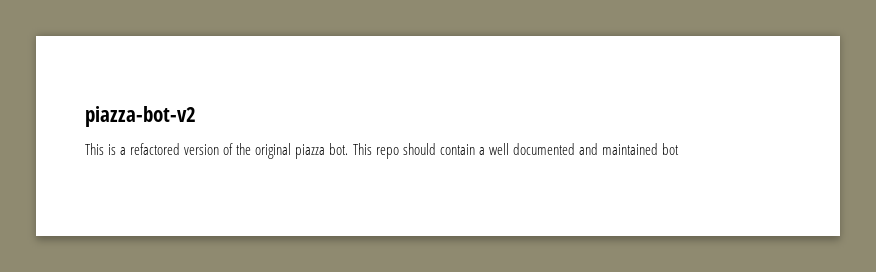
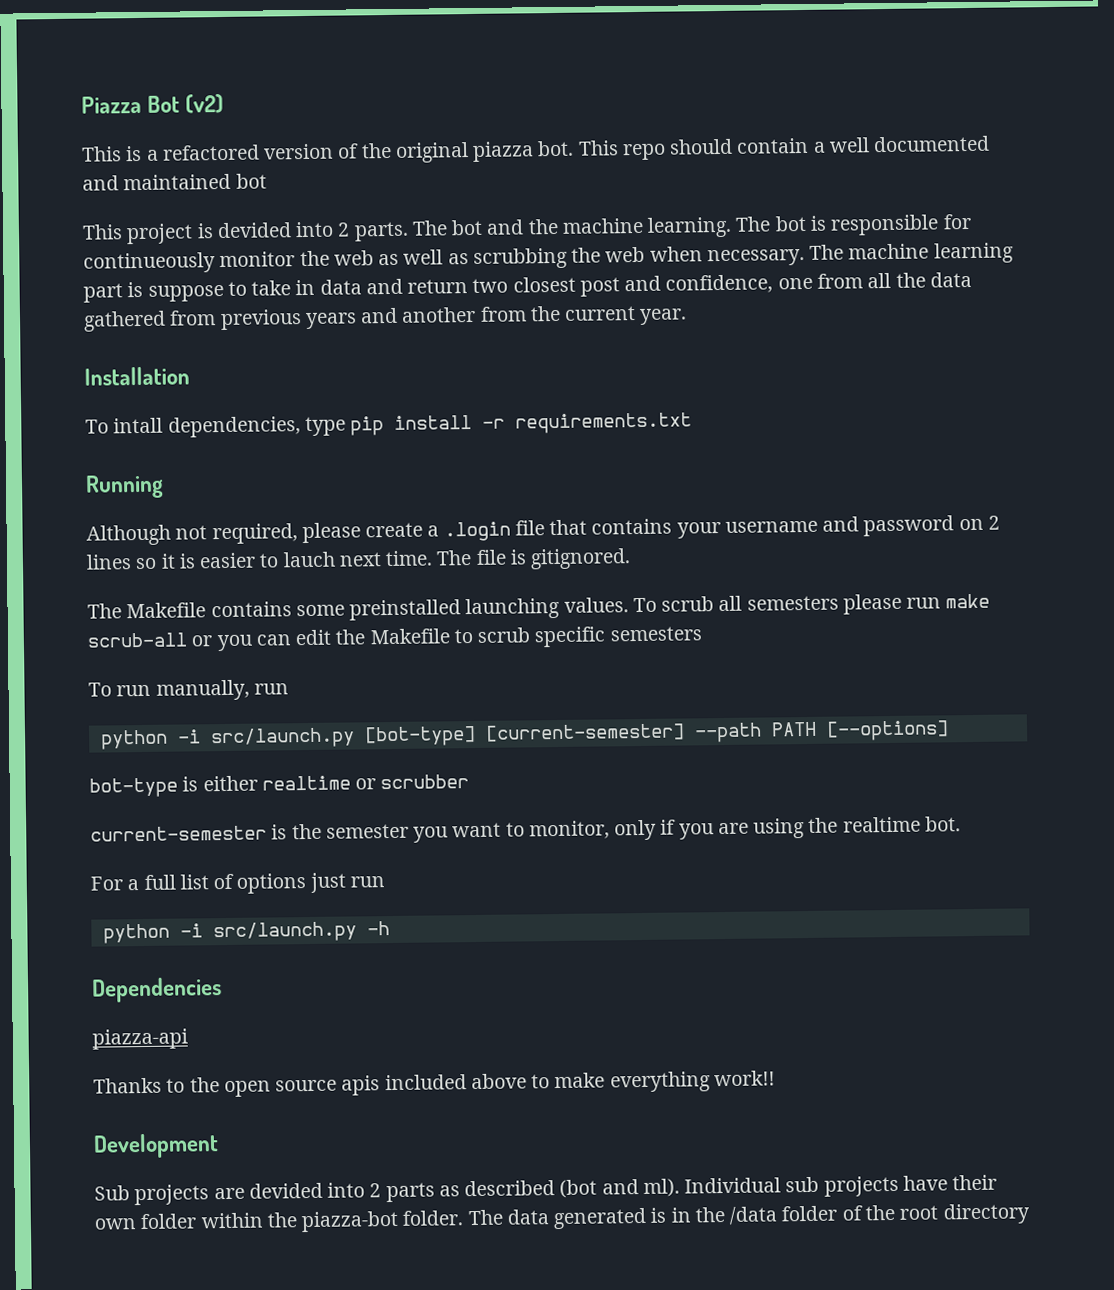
- piazza-bot-v2
+ Piazza Bot (v2)
+ This project is devided into 2 parts. The bot and the machine learning. The bot is responsible for continueously monitor the web as well as scrubbing the web when necessary. The machine learning part is suppose to take in data and return two closest post and confidence, one from all the data gathered from previous years and another from the current year.
+ Installation
+ To intall dependencies, type pip install -r requirements.txt
+ Running
+ Although not required, please create a .login file that contains your username and password on 2 lines so it is easier to lauch next time. The file is gitignored.
+ The Makefile contains some preinstalled launching values. To scrub all semesters please run make scrub-all or you can edit the Makefile to scrub specific semesters
+ To run manually, run
+ python -i src/launch.py [bot-type] [current-semester] --path PATH [--options]
+ bot-type is either realtime or scrubber
+ current-semester is the semester you want to monitor, only if you are using the realtime bot.
+ For a full list of options just run
+ python -i src/launch.py -h
+ Dependencies
+ piazza-api
+ Thanks to the open source apis included above to make everything work!!
+ Development
+ Sub projects are devided into 2 parts as described (bot and ml). Individual sub projects have their own folder within the piazza-bot folder. The data generated is in the /data folder of the root directory

